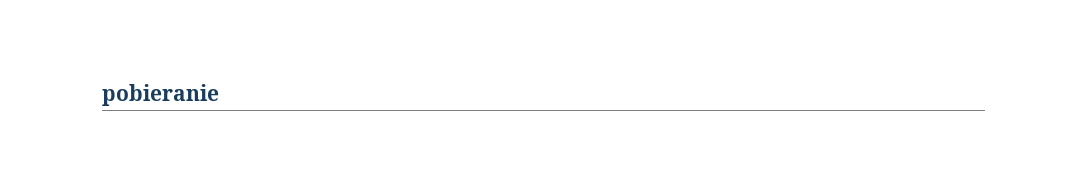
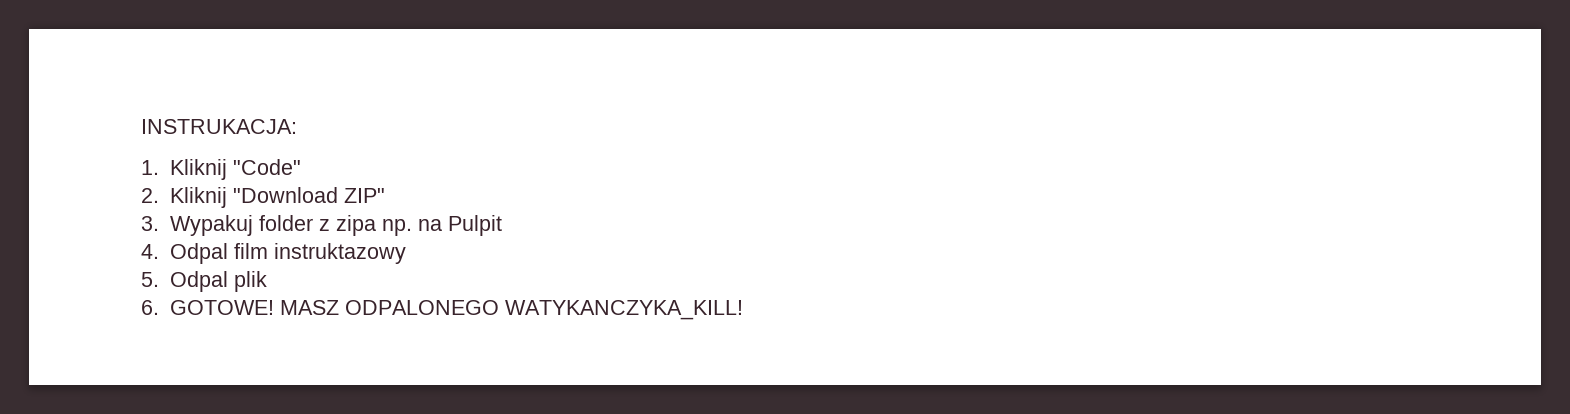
- pobieranie
+ INSTRUKACJA:
+ 1. Kliknij "Code"
+ 2. Kliknij "Download ZIP"
+ 3. Wypakuj folder z zipa np. na Pulpit
+ 4. Odpal film instruktazowy
+ 5. Odpal plik
+ 6. GOTOWE! MASZ ODPALONEGO WATYKANCZYKA_KILL!

